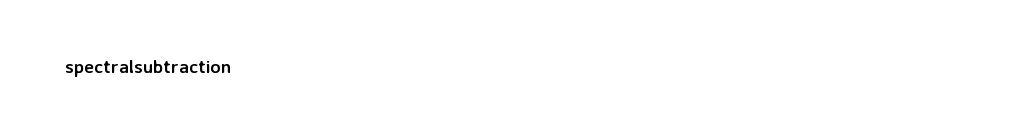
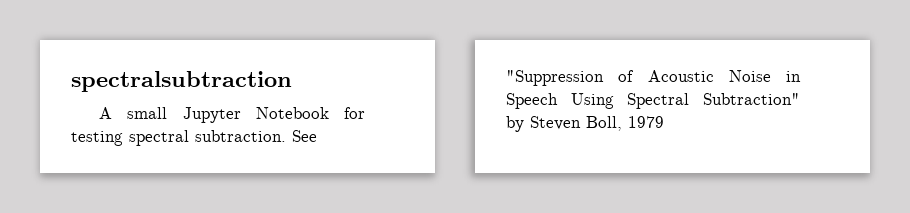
+ A small Jupyter Notebook for testing spectral subtraction. See "Suppression of Acoustic Noise in Speech Using Spectral Subtraction" by Steven Boll, 1979

